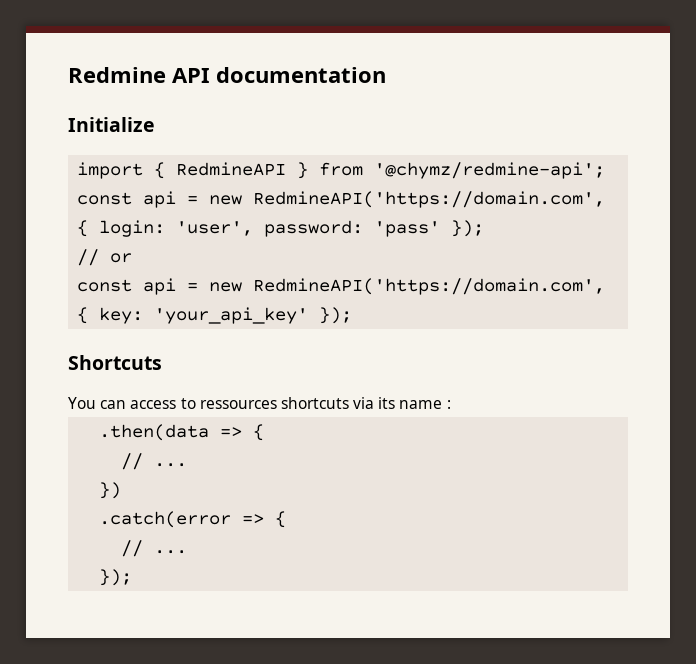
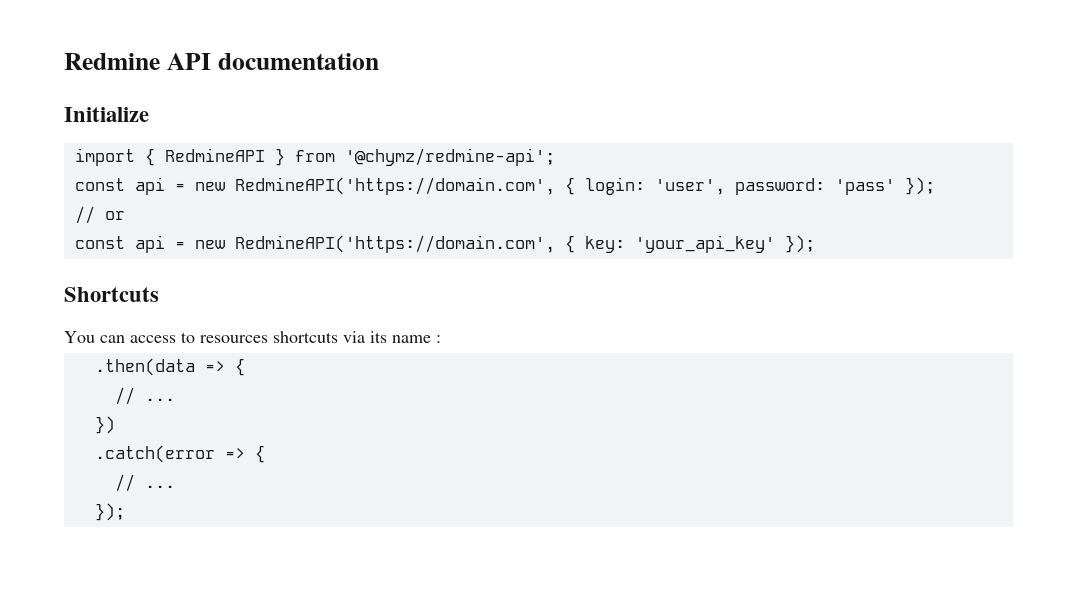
- You can access to ressources shortcuts via its name :
+ You can access to resources shortcuts via its name :

